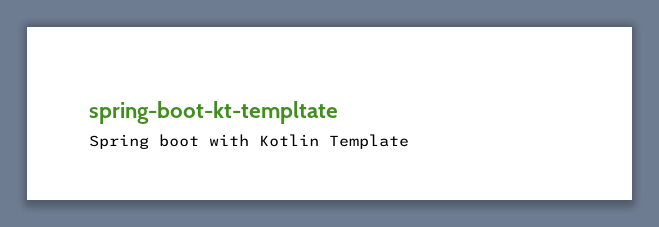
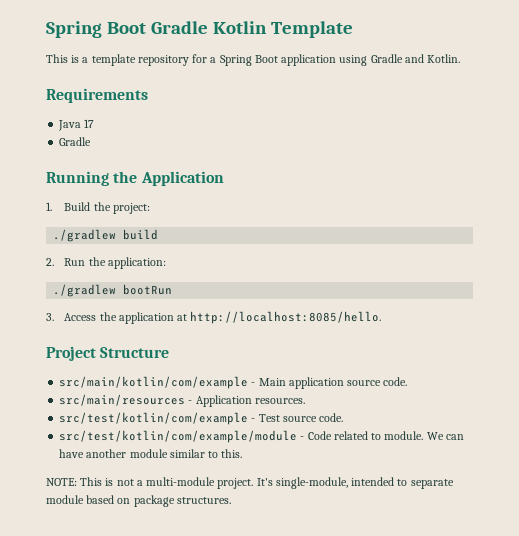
- spring-boot-kt-templtate
- Spring boot with Kotlin Template
+ Spring Boot Gradle Kotlin Template
+ This is a template repository for a Spring Boot application using Gradle and Kotlin.
+ Requirements
+ Java 17
+ Gradle
+ Running the Application
+ 1. Build the project:
+ ./gradlew build
+ 2. Run the application:
+ ./gradlew bootRun
+ 3. Access the application at http://localhost:8085/hello.
+ Project Structure
+ src/main/kotlin/com/example - Main application source code.
+ src/main/resources - Application resources.
+ src/test/kotlin/com/example - Test source code.
+ src/test/kotlin/com/example/module - Code related to module. We can have another module similar to this.
+ NOTE: This is not a multi-module project. It's single-module, intended to separate module based on package structures.

